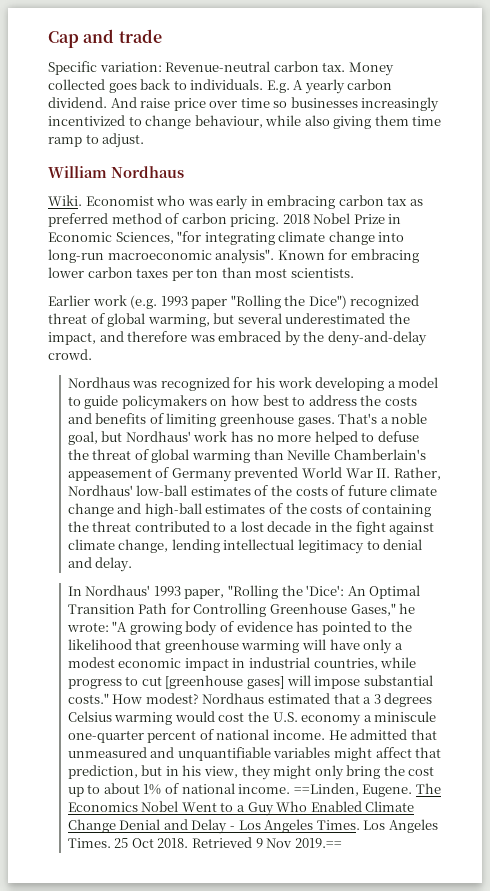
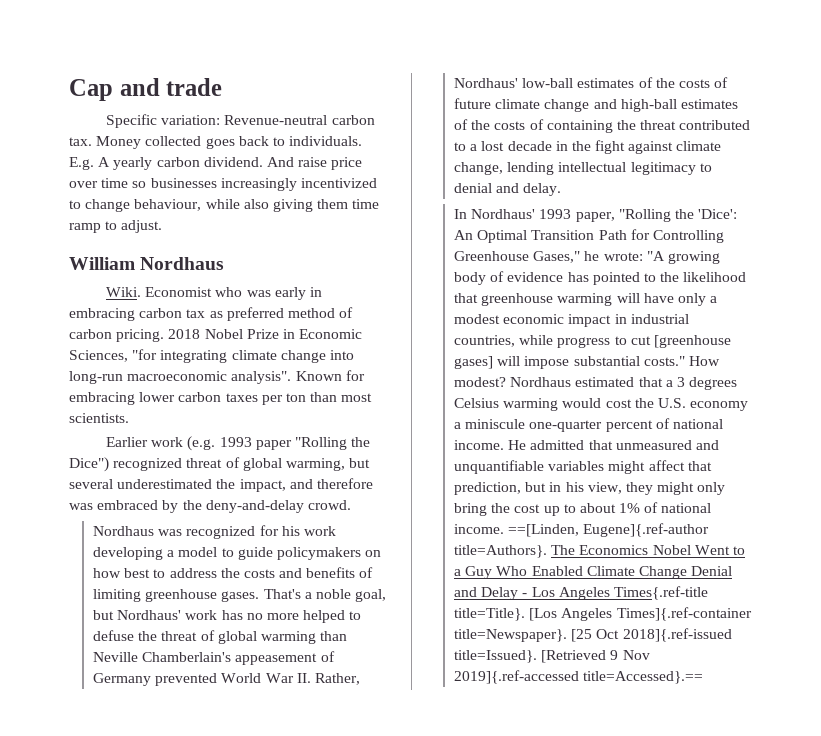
- ==Linden, Eugene.
+ ==[Linden, Eugene]{.ref-author title=Authors}.
- The Economics Nobel Went to a Guy Who Enabled Climate Change Denial and Delay - Los Angeles Times. Los Angeles Times. 25 Oct 2018. Retrieved 9 Nov 2019.==
+ The Economics Nobel Went to a Guy Who Enabled Climate Change Denial and Delay - Los Angeles Times{.ref-title title=Title}. [Los Angeles Times]{.ref-container title=Newspaper}. [25 Oct 2018]{.ref-issued title=Issued}. [Retrieved 9 Nov 2019]{.ref-accessed title=Accessed}.==

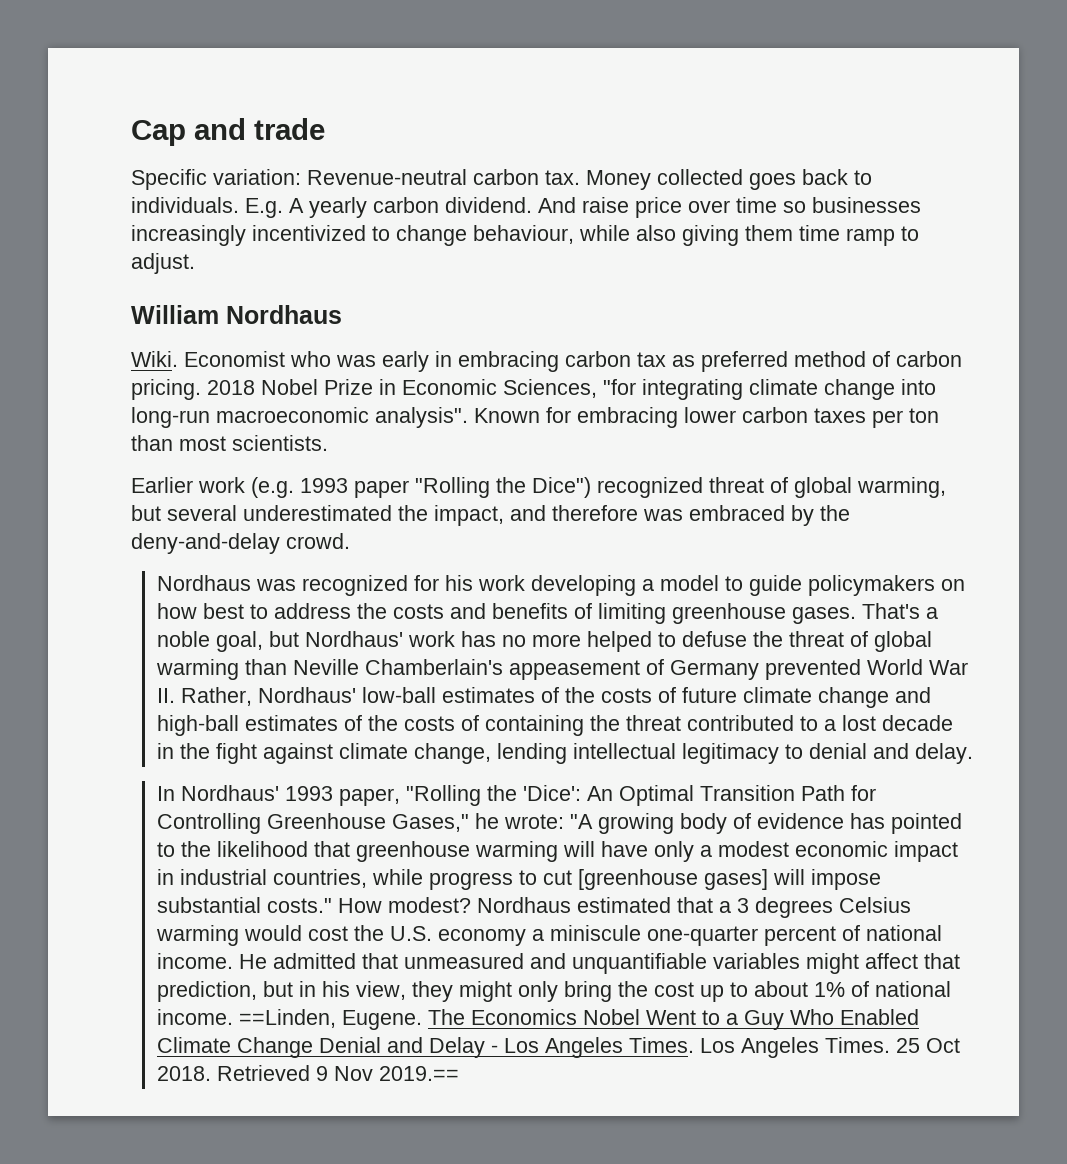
- ==[Linden, Eugene]{.ref-author title=Authors}.
+ ==Linden, Eugene.
- The Economics Nobel Went to a Guy Who Enabled Climate Change Denial and Delay - Los Angeles Times{.ref-title title=Title}. [Los Angeles Times]{.ref-container title=Newspaper}. [25 Oct 2018]{.ref-issued title=Issued}. [Retrieved 9 Nov 2019]{.ref-accessed title=Accessed}.==
+ The Economics Nobel Went to a Guy Who Enabled Climate Change Denial and Delay - Los Angeles Times. Los Angeles Times. 25 Oct 2018. Retrieved 9 Nov 2019.==

